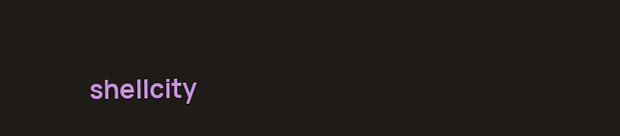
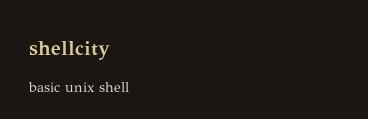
+ basic unix shell

